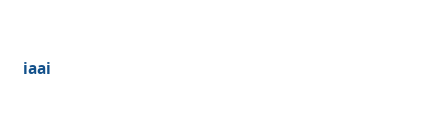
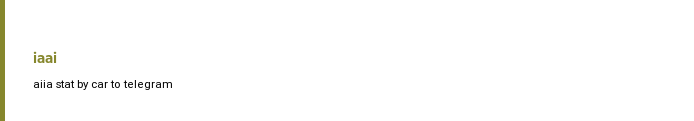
+ aiia stat by car to telegram

